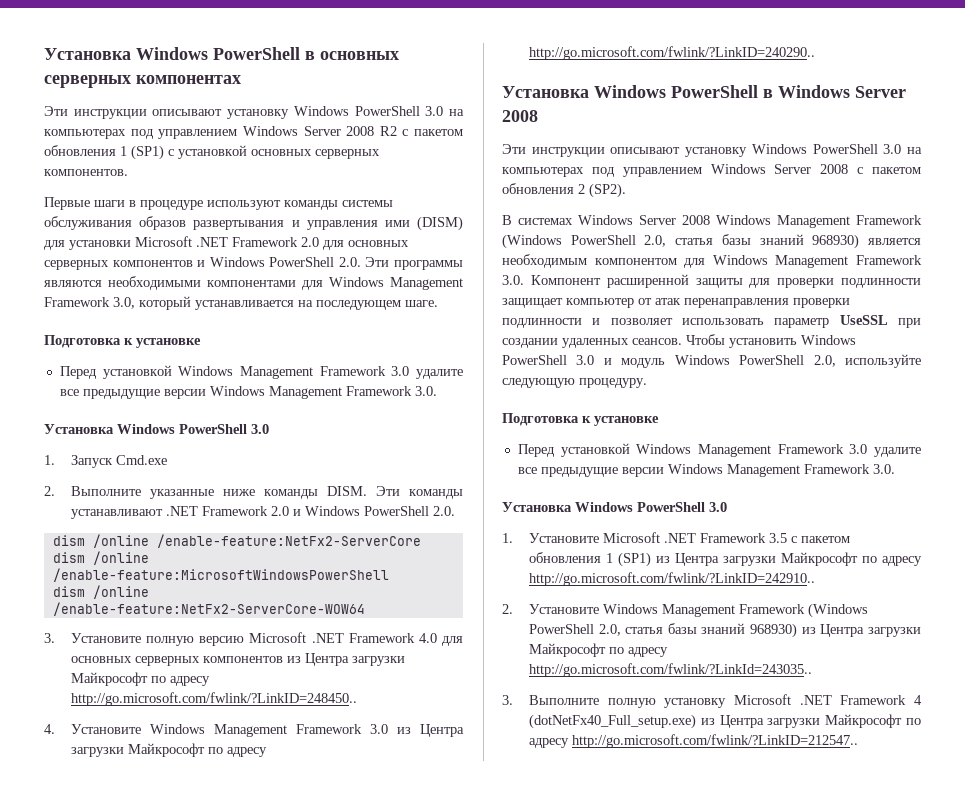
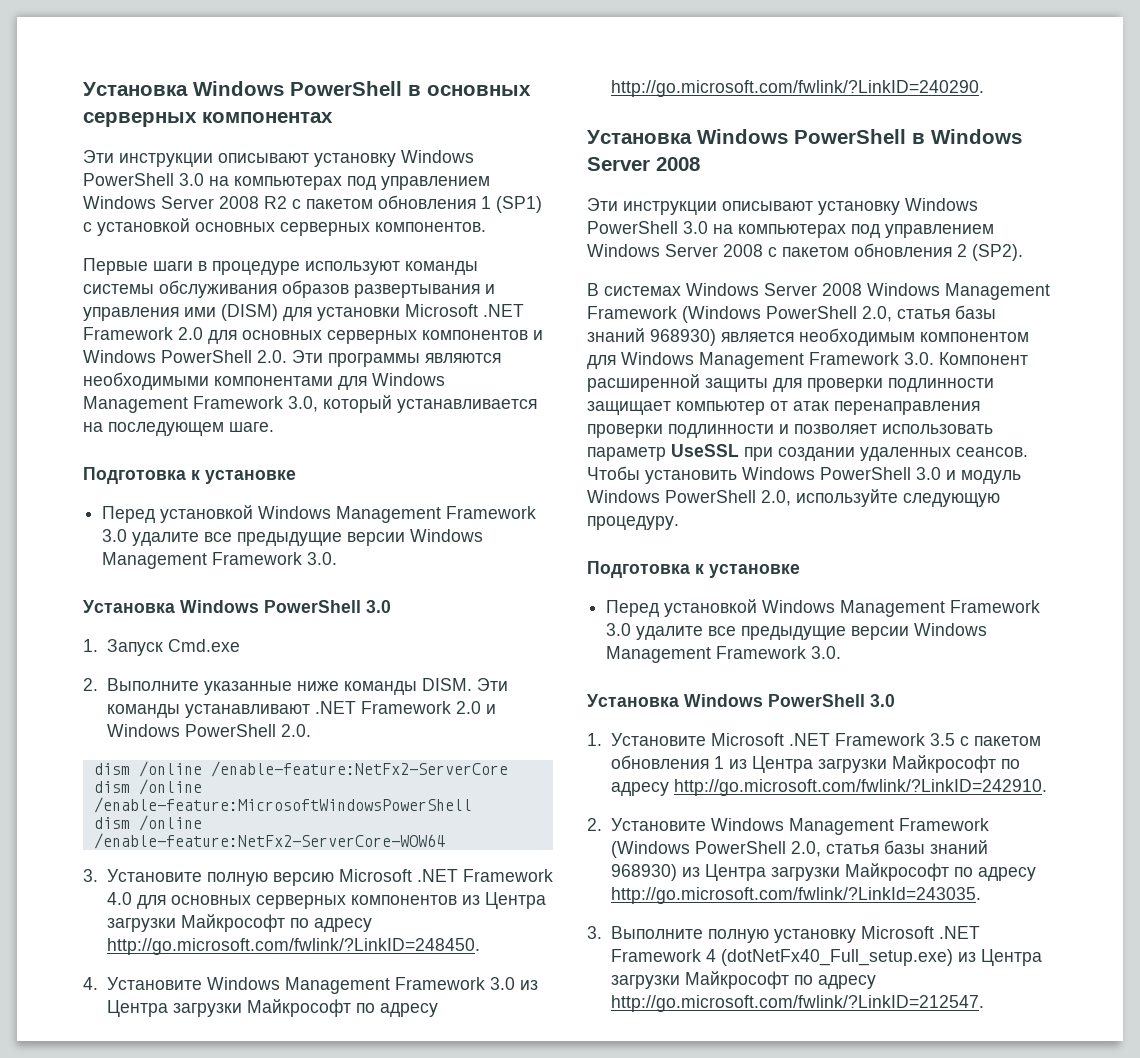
- 3. Установите полную версию Microsoft .NET Framework 4.0 для основных серверных компонентов из Центра загрузки Майкрософт по адресу http://go.microsoft.com/fwlink/?LinkID=248450..
+ 3. Установите полную версию Microsoft .NET Framework 4.0 для основных серверных компонентов из Центра загрузки Майкрософт по адресу http://go.microsoft.com/fwlink/?LinkID=248450.
- 4. Установите Windows Management Framework 3.0 из Центра загрузки Майкрософт по адресу http://go.microsoft.com/fwlink/?LinkID=240290..
+ 4. Установите Windows Management Framework 3.0 из Центра загрузки Майкрософт по адресу http://go.microsoft.com/fwlink/?LinkID=240290.
- 1. Установите Microsoft .NET Framework 3.5 с пакетом обновления 1 (SP1) из Центра загрузки Майкрософт по адресу http://go.microsoft.com/fwlink/?LinkID=242910..
+ 1. Установите Microsoft .NET Framework 3.5 с пакетом обновления 1 из Центра загрузки Майкрософт по адресу http://go.microsoft.com/fwlink/?LinkID=242910.
- 2. Установите Windows Management Framework (Windows PowerShell 2.0, статья базы знаний 968930) из Центра загрузки Майкрософт по адресу http://go.microsoft.com/fwlink/?LinkId=243035..
+ 2. Установите Windows Management Framework (Windows PowerShell 2.0, статья базы знаний 968930) из Центра загрузки Майкрософт по адресу http://go.microsoft.com/fwlink/?LinkId=243035.
- 3. Выполните полную установку Microsoft .NET Framework 4 (dotNetFx40_Full_setup.exe) из Центра загрузки Майкрософт по адресу http://go.microsoft.com/fwlink/?LinkID=212547..
+ 3. Выполните полную установку Microsoft .NET Framework 4 (dotNetFx40_Full_setup.exe) из Центра загрузки Майкрософт по адресу http://go.microsoft.com/fwlink/?LinkID=212547.

